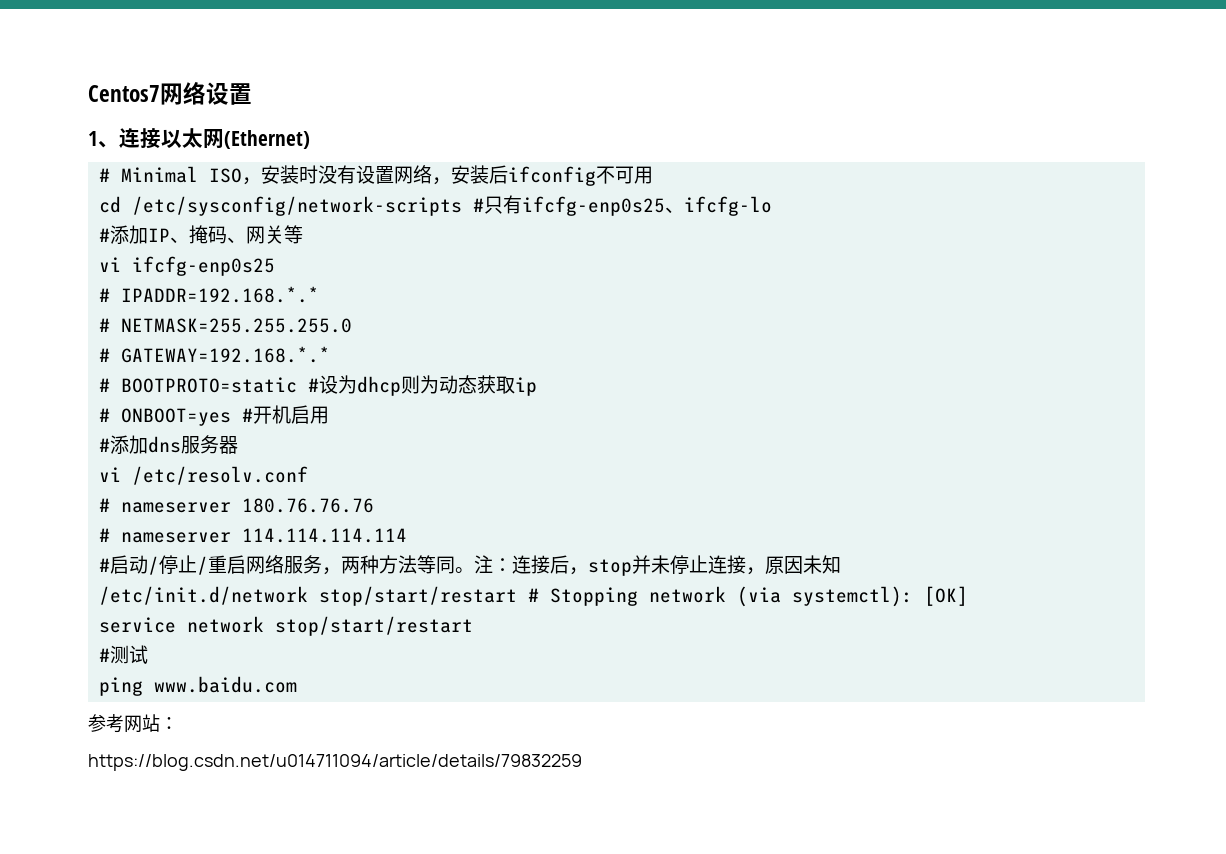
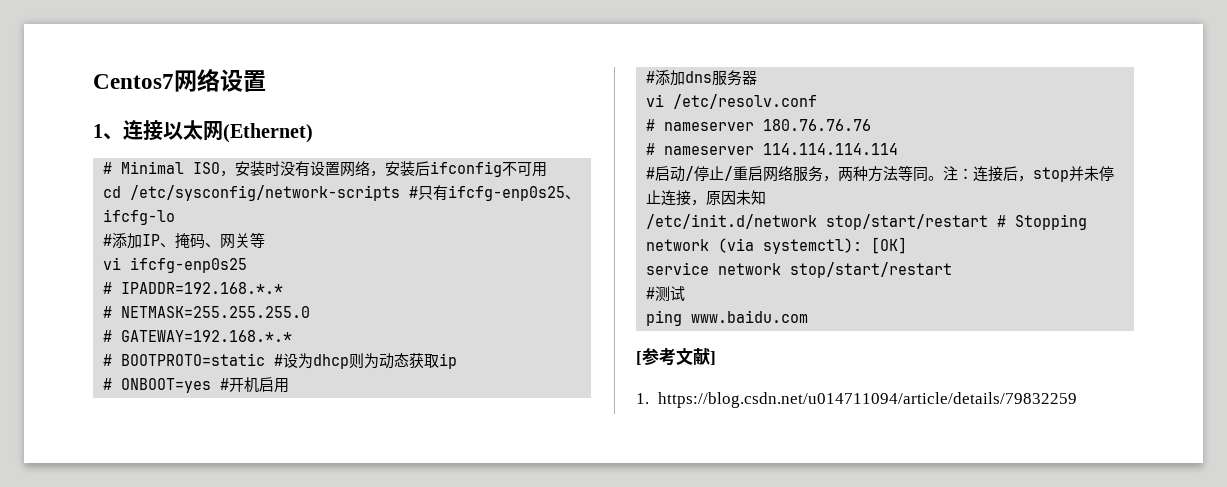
- 参考网站：
- https://blog.csdn.net/u014711094/article/details/79832259
+ [参考文献]
+ 1. https://blog.csdn.net/u014711094/article/details/79832259

